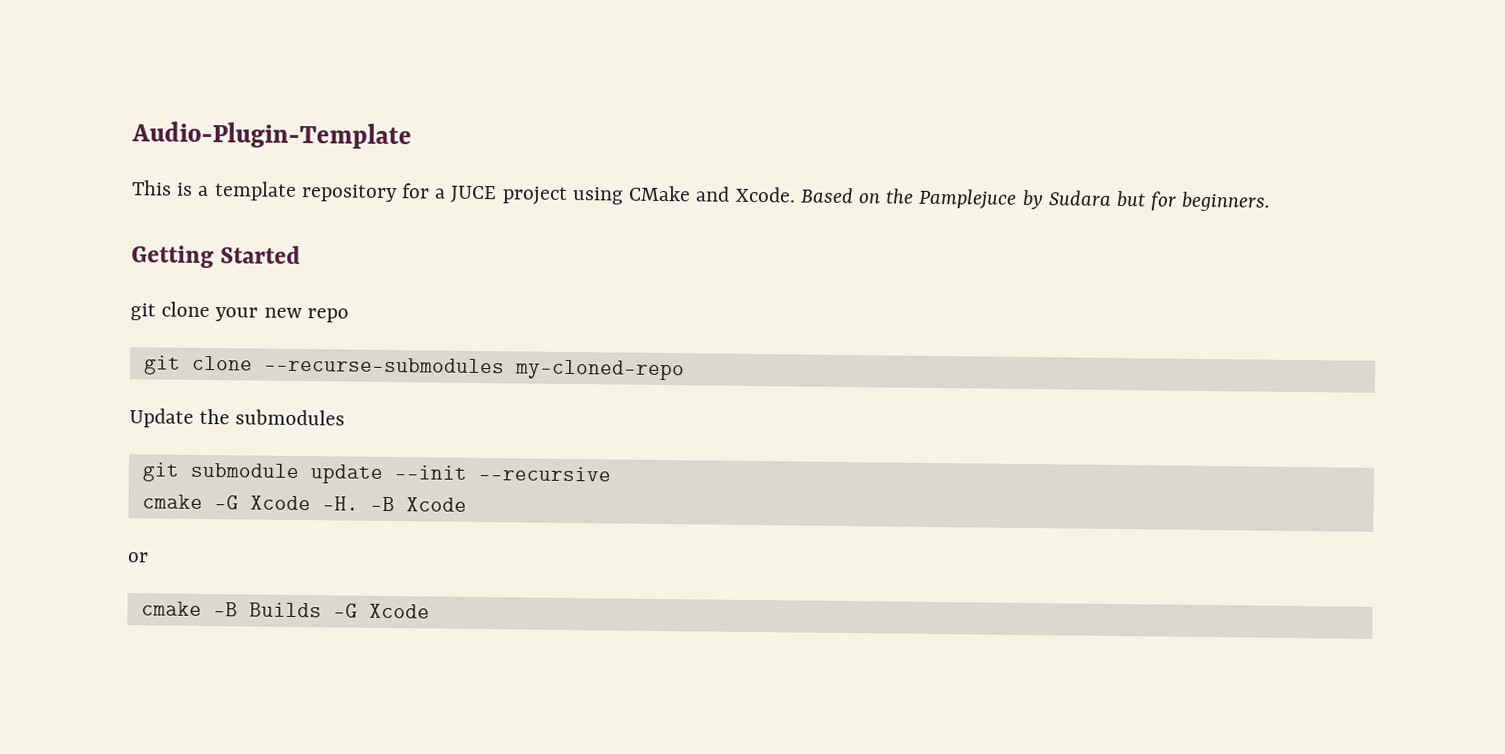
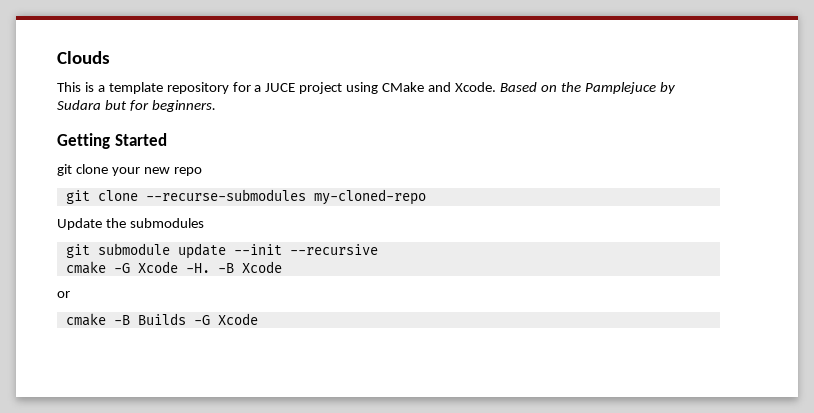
- Audio-Plugin-Template
+ Clouds

